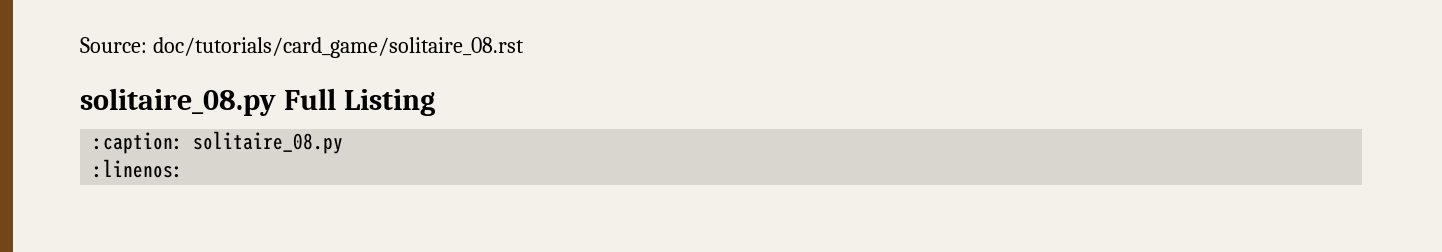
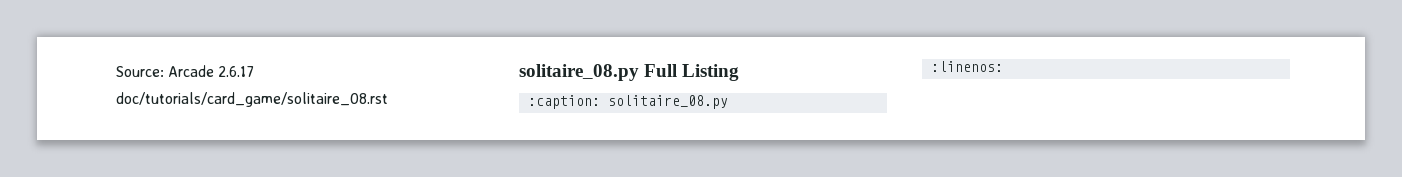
- Source: doc/tutorials/card_game/solitaire_08.rst
+ Source: Arcade 2.6.17 doc/tutorials/card_game/solitaire_08.rst

